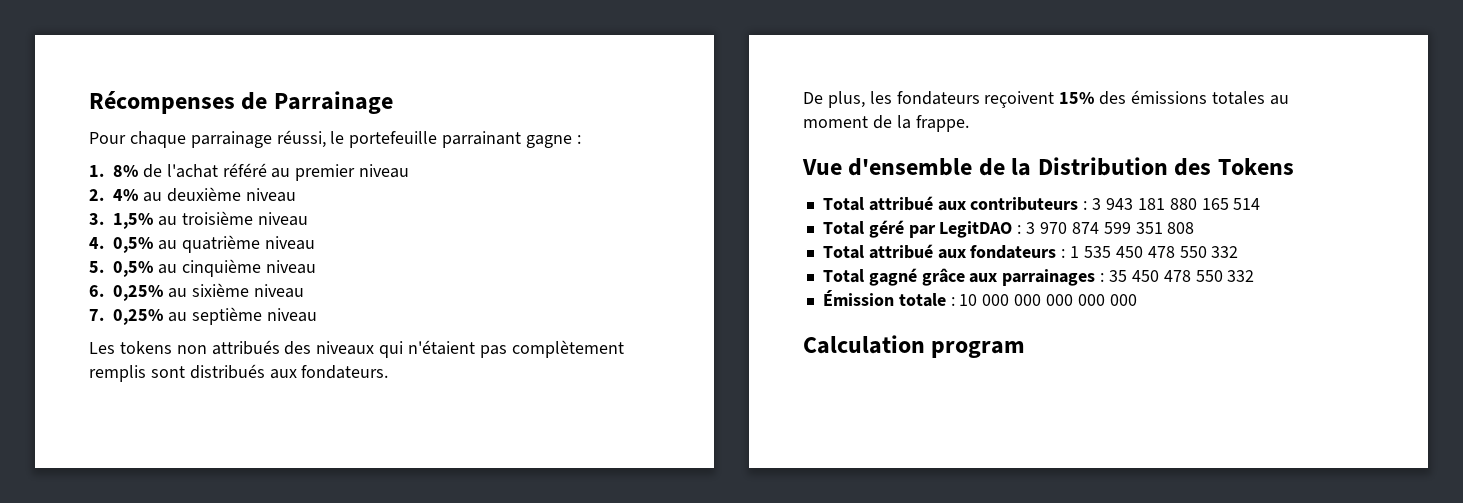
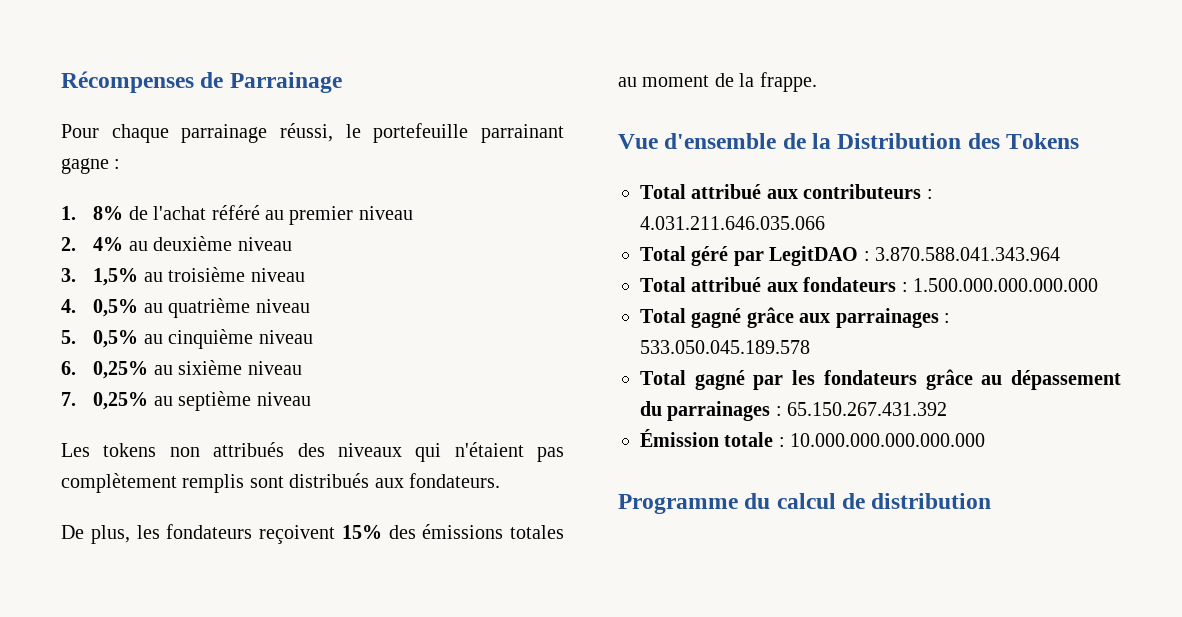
- Total attribué aux contributeurs : 3 943 181 880 165 514
+ Total attribué aux contributeurs : 4.031.211.646.035.066
- Total géré par LegitDAO : 3 970 874 599 351 808
+ Total géré par LegitDAO : 3.870.588.041.343.964
- Total attribué aux fondateurs : 1 535 450 478 550 332
+ Total attribué aux fondateurs : 1.500.000.000.000.000
- Total gagné grâce aux parrainages : 35 450 478 550 332
- Émission totale : 10 000 000 000 000 000
- Calculation program
+ Total gagné grâce aux parrainages : 533.050.045.189.578
+ Total gagné par les fondateurs grâce au dépassement du parrainages : 65.150.267.431.392
+ Émission totale : 10.000.000.000.000.000
+ Programme du calcul de distribution

